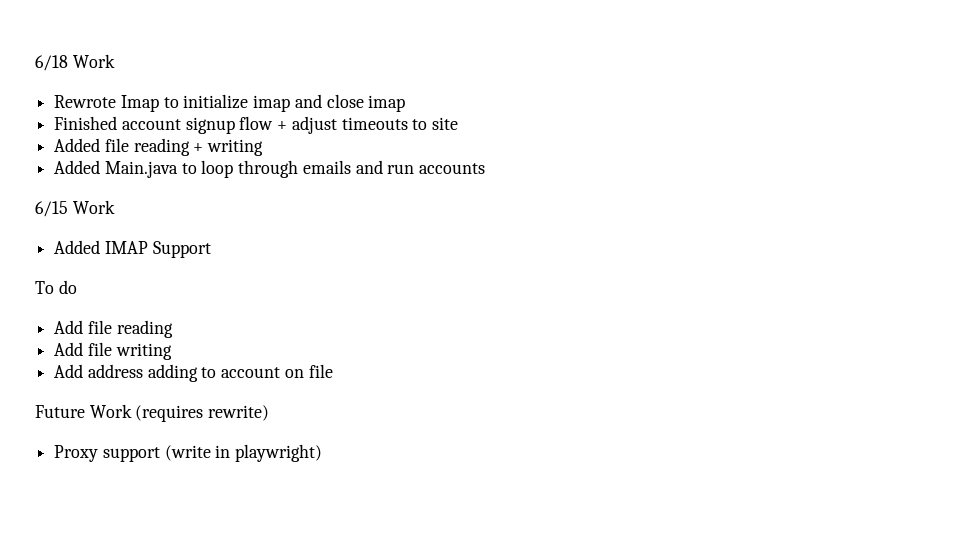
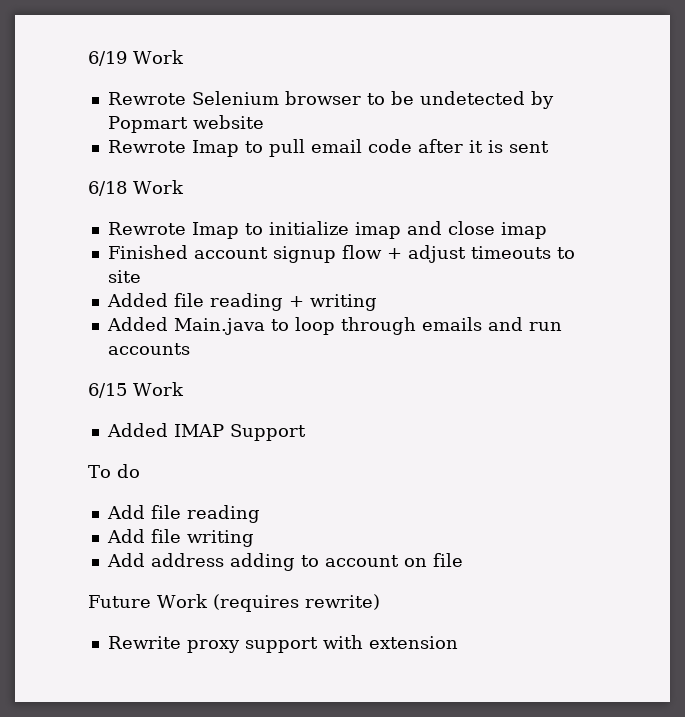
+ 6/19 Work
+ Rewrote Selenium browser to be undetected by Popmart website
+ Rewrote Imap to pull email code after it is sent
- Proxy support (write in playwright)
+ Rewrite proxy support with extension

